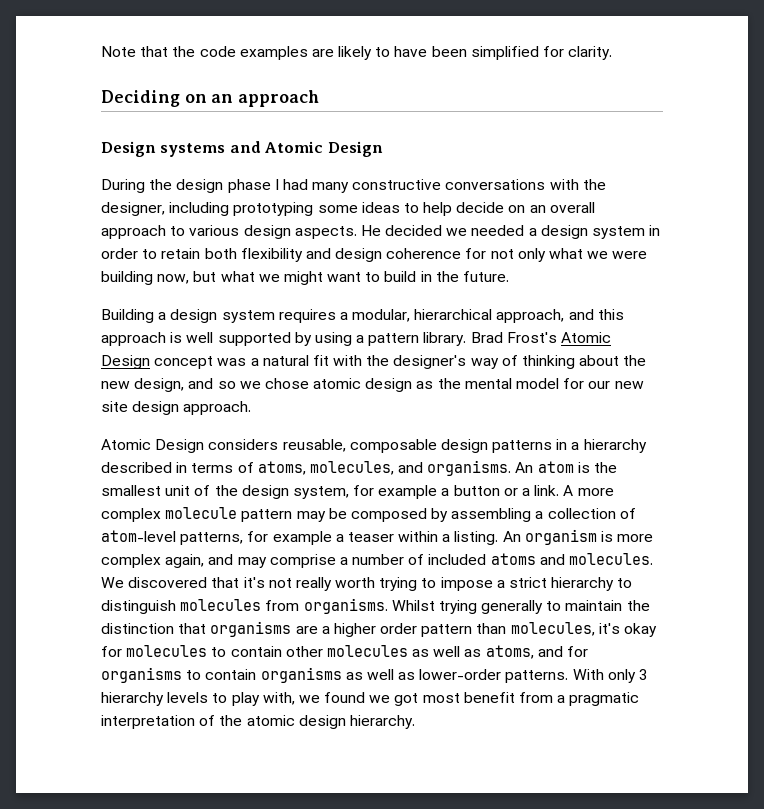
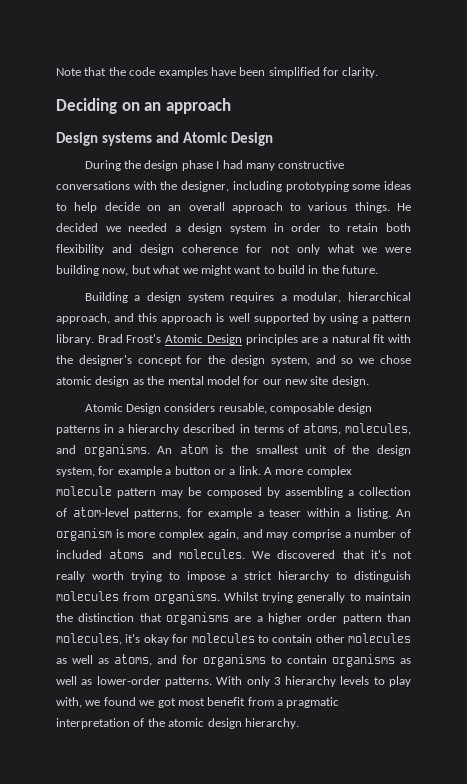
- Note that the code examples are likely to have been simplified for clarity.
+ Note that the code examples have been simplified for clarity.
- During the design phase I had many constructive conversations with the designer, including prototyping some ideas to help decide on an overall approach to various design aspects.
+ During the design phase I had many constructive conversations with the designer, including prototyping some ideas to help decide on an overall approach to various things.
- Brad Frost's Atomic Design concept was a natural fit with the designer's way of thinking about the new design, and so we chose atomic design as the mental model for our new site design approach.
+ Brad Frost's Atomic Design principles are a natural fit with the designer's concept for the design system, and so we chose atomic design as the mental model for our new site design.

